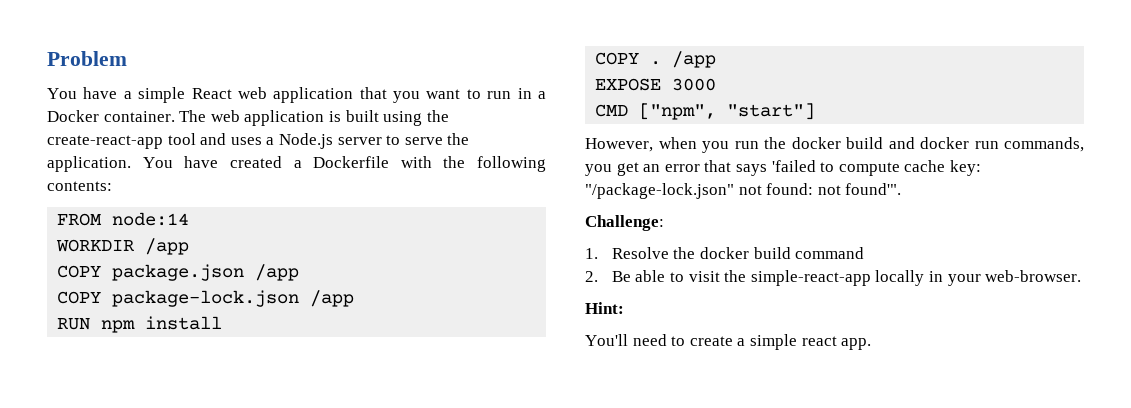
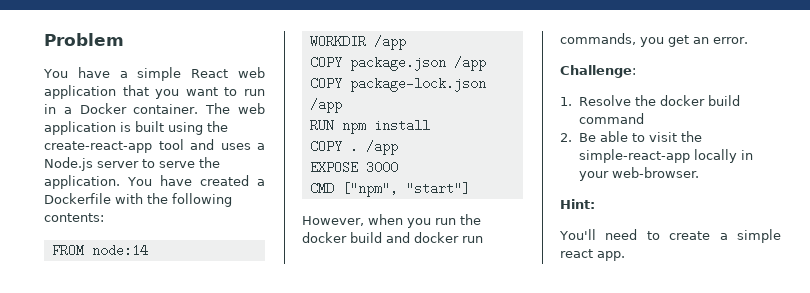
- However, when you run the docker build and docker run commands, you get an error that says 'failed to compute cache key: "/package-lock.json" not found: not found'".
+ However, when you run the docker build and docker run commands, you get an error.

